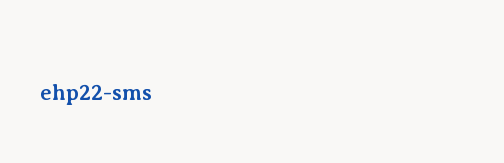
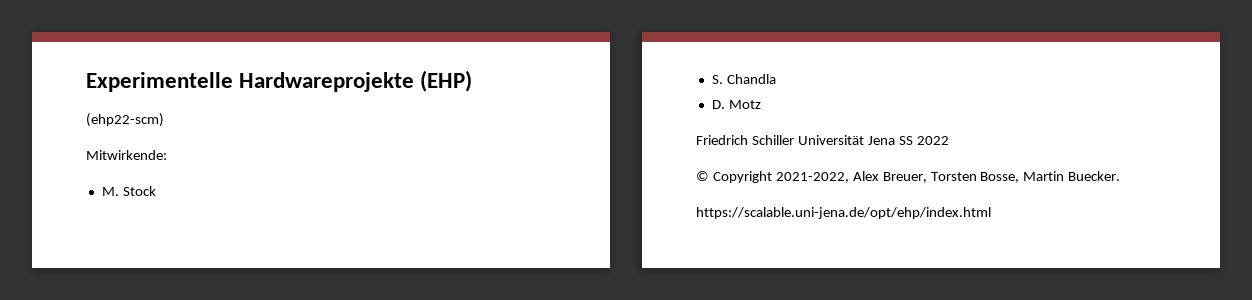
- ehp22-sms
+ Experimentelle Hardwareprojekte (EHP)
+ (ehp22-scm)
+ Mitwirkende:
+ M. Stock
+ S. Chandla
+ D. Motz
+ Friedrich Schiller Universität Jena SS 2022
+ © Copyright 2021-2022, Alex Breuer, Torsten Bosse, Martin Buecker.
+ https://scalable.uni-jena.de/opt/ehp/index.html

